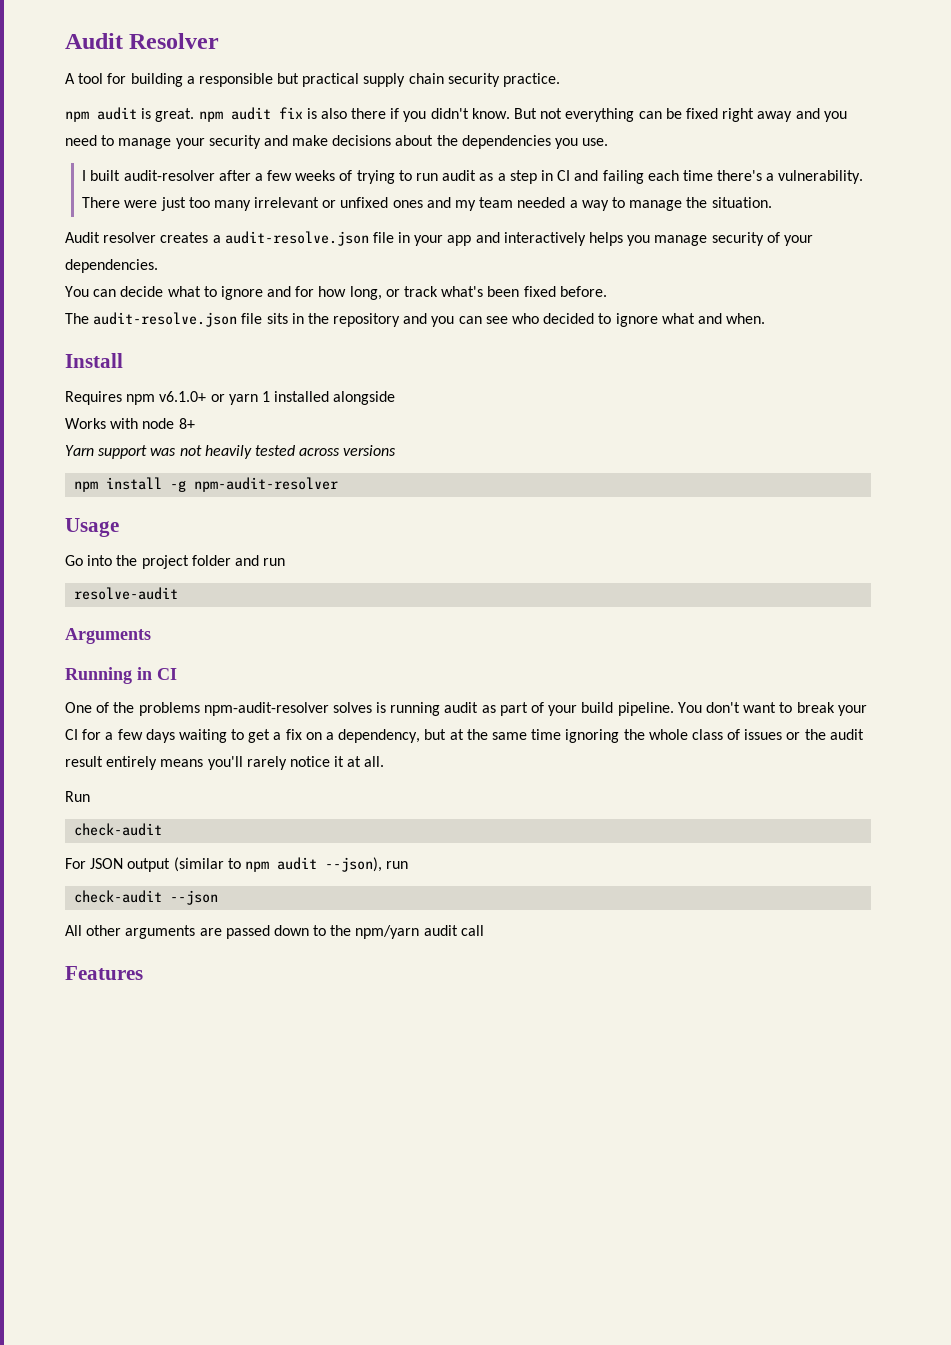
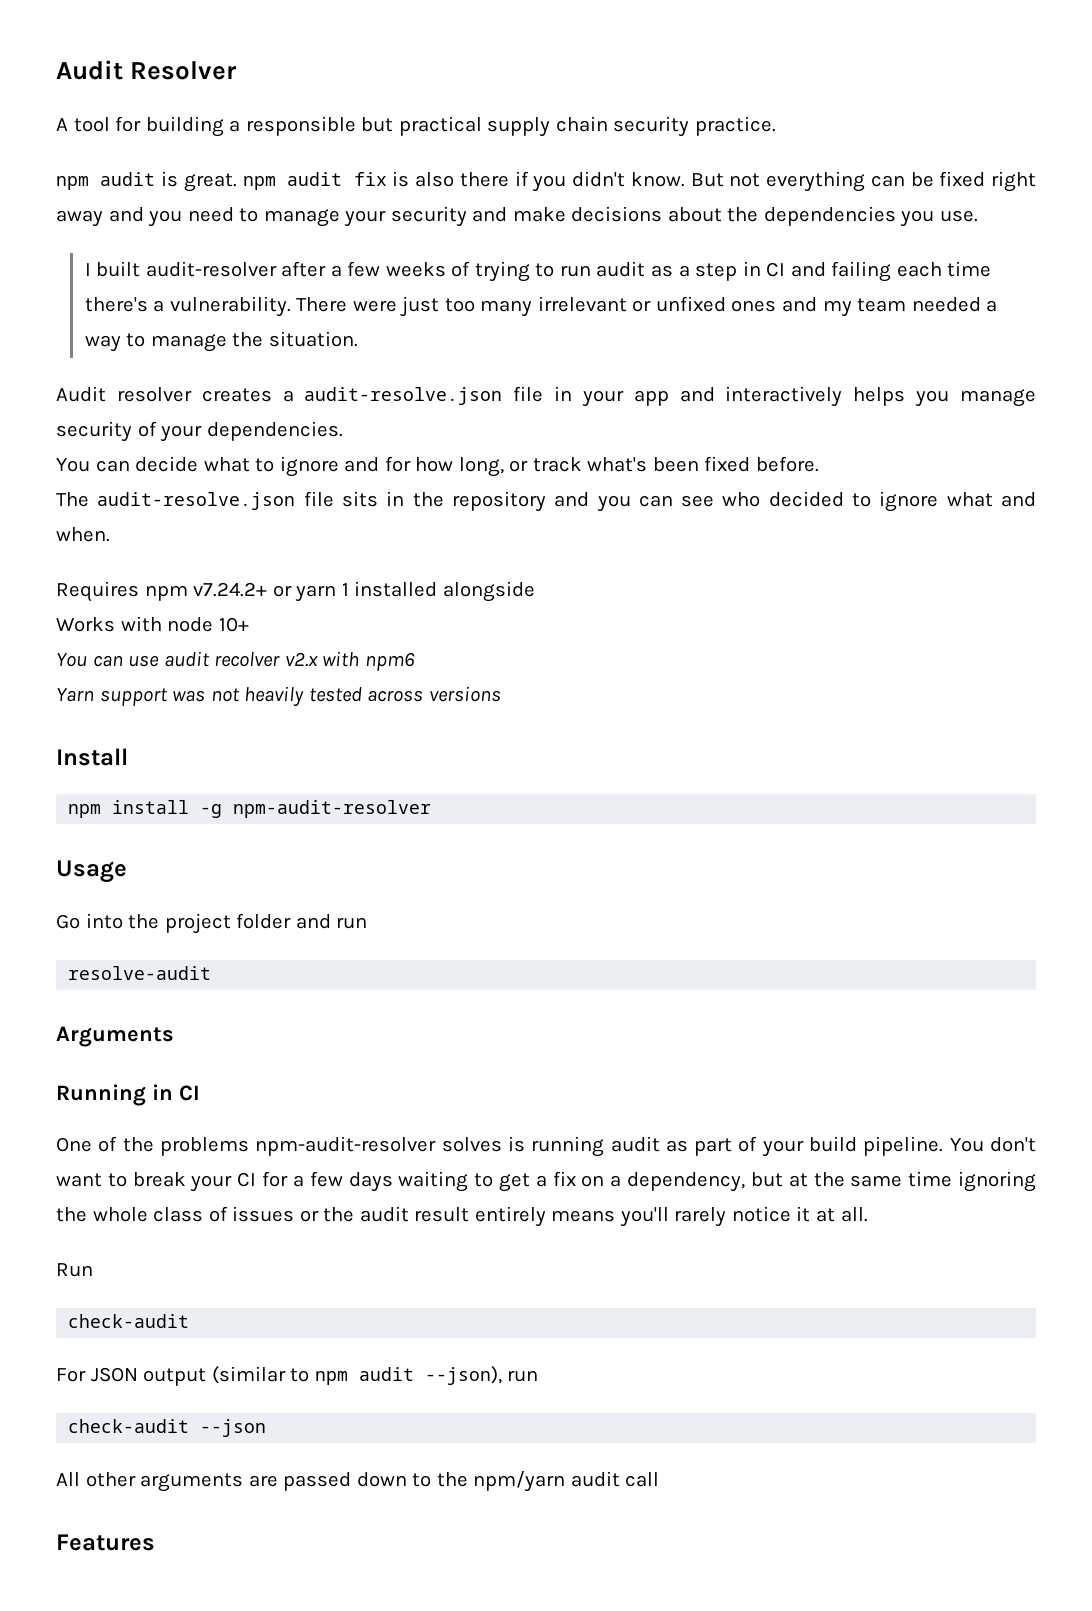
- Install
- Requires npm v6.1.0+ or yarn 1 installed alongside
+ Requires npm v7.24.2+ or yarn 1 installed alongside
- Works with node 8+
+ Works with node 10+
+ You can use audit recolver v2.x with npm6
+ Install

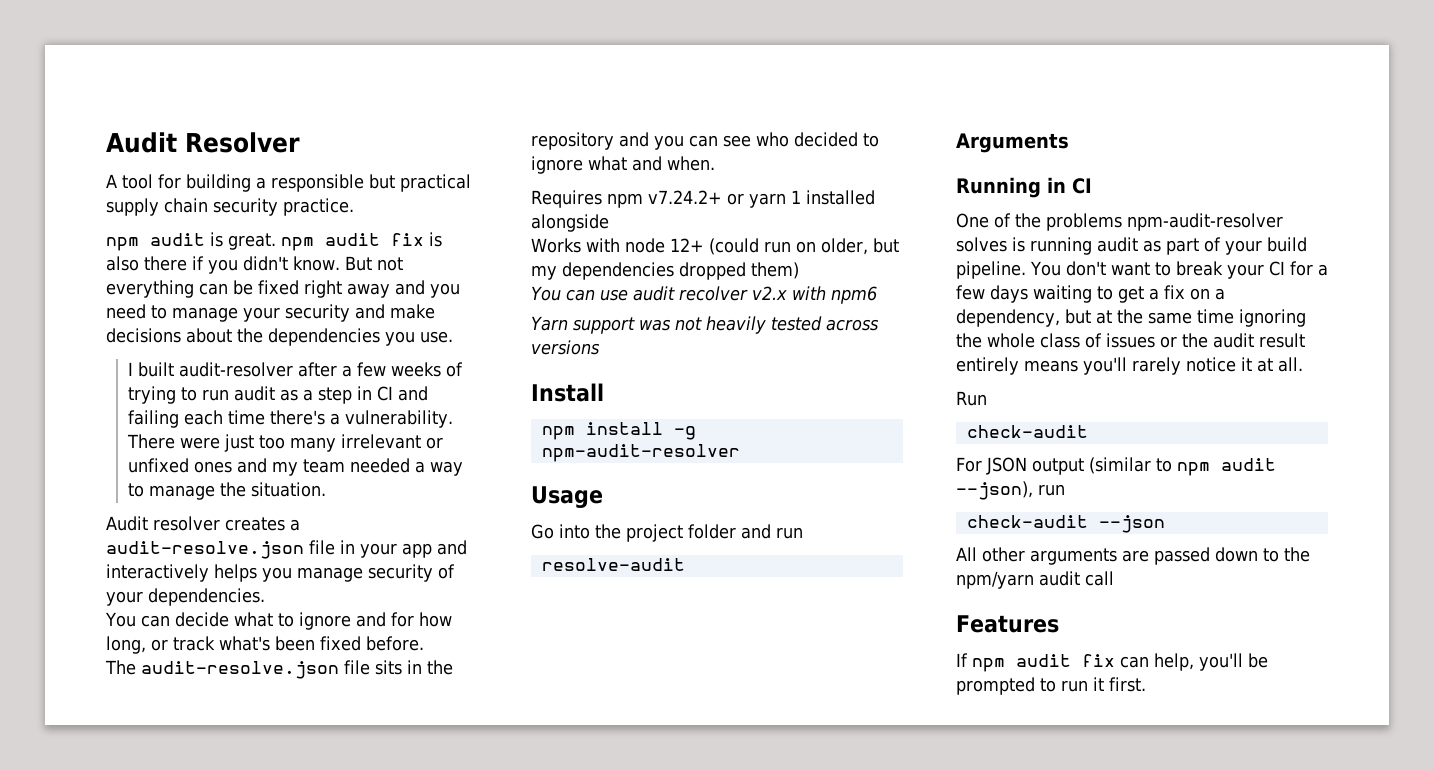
- Works with node 10+
+ Works with node 12+ (could run on older, but my dependencies dropped them)
+ If npm audit fix can help, you'll be prompted to run it first.

